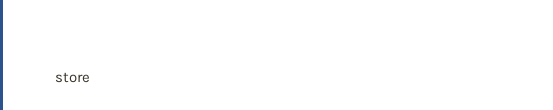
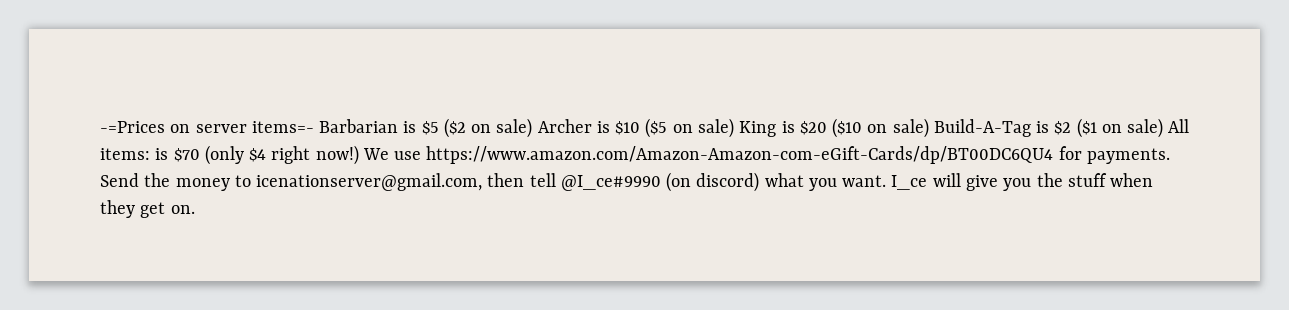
- store
+ -=Prices on server items=- Barbarian is $5 ($2 on sale) Archer is $10 ($5 on sale) King is $20 ($10 on sale) Build-A-Tag is $2 ($1 on sale) All items: is $70 (only $4 right now!) We use https://www.amazon.com/Amazon-Amazon-com-eGift-Cards/dp/BT00DC6QU4 for payments. Send the money to icenationserver@gmail.com, then tell @I_ce#9990 (on discord) what you want. I_ce will give you the stuff when they get on.

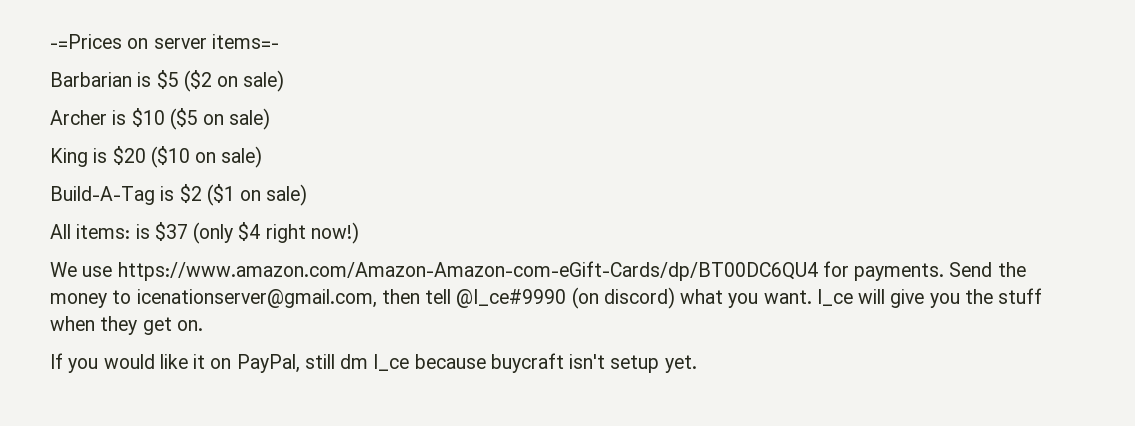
- -=Prices on server items=- Barbarian is $5 ($2 on sale) Archer is $10 ($5 on sale) King is $20 ($10 on sale) Build-A-Tag is $2 ($1 on sale) All items: is $70 (only $4 right now!) We use https://www.amazon.com/Amazon-Amazon-com-eGift-Cards/dp/BT00DC6QU4 for payments.
+ -=Prices on server items=-
+ Barbarian is $5 ($2 on sale)
+ Archer is $10 ($5 on sale)
+ King is $20 ($10 on sale)
+ Build-A-Tag is $2 ($1 on sale)
+ All items: is $37 (only $4 right now!)
+ We use https://www.amazon.com/Amazon-Amazon-com-eGift-Cards/dp/BT00DC6QU4 for payments.
+ If you would like it on PayPal, still dm I_ce because buycraft isn't setup yet.

